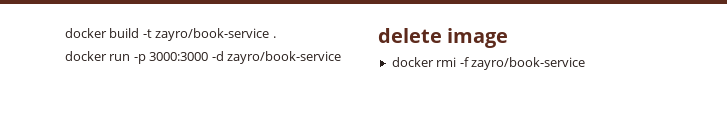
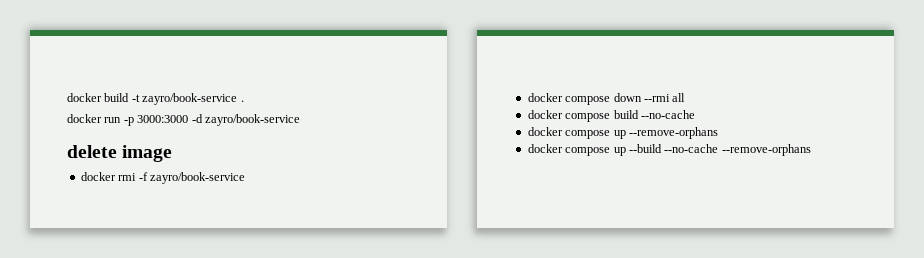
+ docker compose down --rmi all
+ docker compose build --no-cache
+ docker compose up --remove-orphans
+ docker compose up --build --no-cache --remove-orphans

